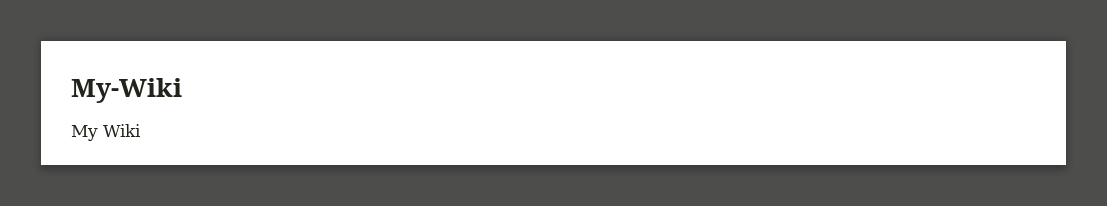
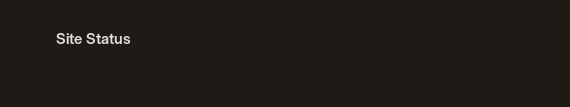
- My-Wiki
- My Wiki
+ Site Status

